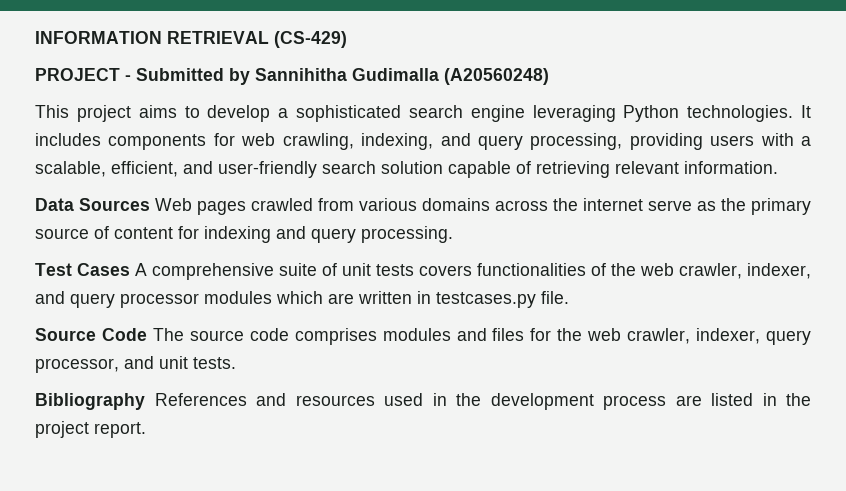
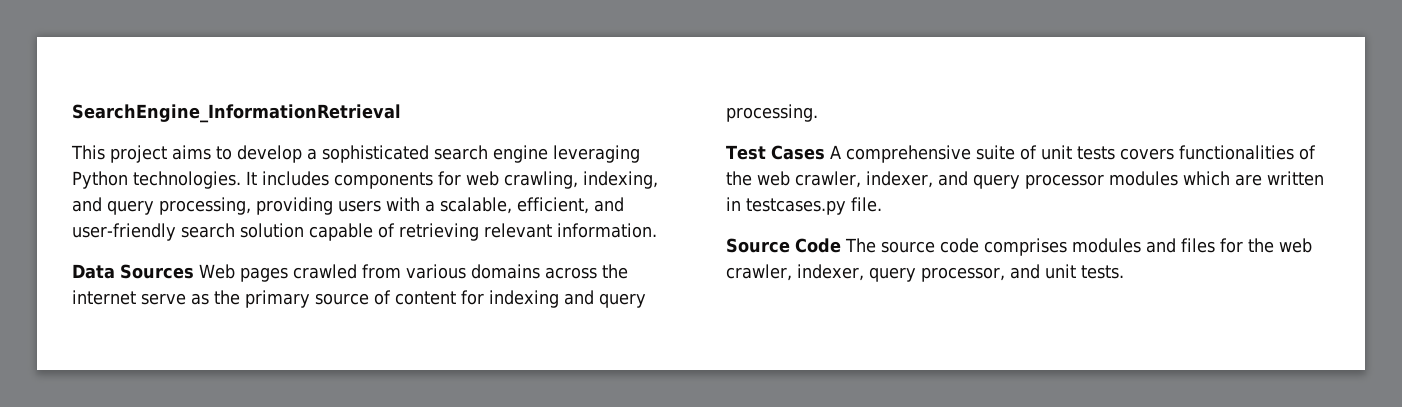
- INFORMATION RETRIEVAL (CS-429)
- PROJECT - Submitted by Sannihitha Gudimalla (A20560248)
+ SearchEngine_InformationRetrieval
- Bibliography References and resources used in the development process are listed in the project report.

